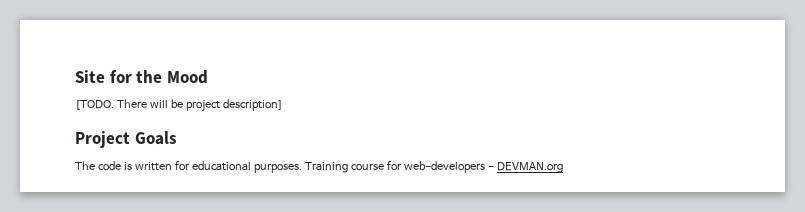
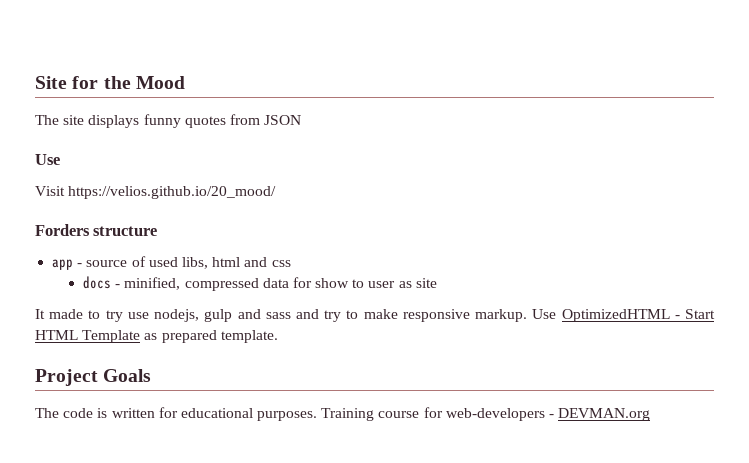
- [TODO. There will be project description]
+ The site displays funny quotes from JSON
+ Use
+ Visit https://velios.github.io/20_mood/
+ Forders structure
+ app - source of used libs, html and css
+ docs - minified, compressed data for show to user as site
+ It made to try use nodejs, gulp and sass and try to make responsive markup. Use OptimizedHTML - Start HTML Template as prepared template.

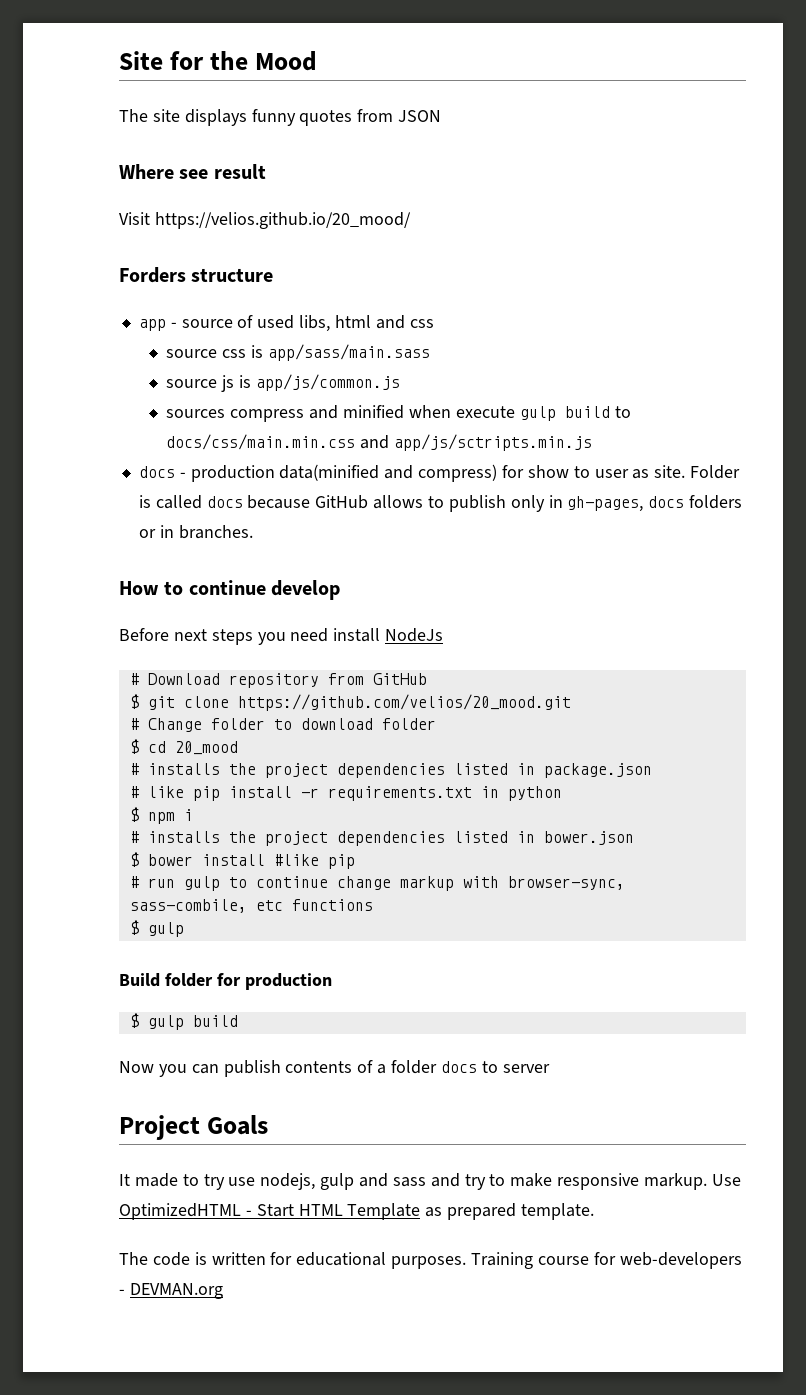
  The site displays funny quotes from JSON
- Use
+ Where see result
- docs - minified, compressed data for show to user as site
+ source css is app/sass/main.sass
+ source js is app/js/common.js
+ sources compress and minified when execute gulp build to docs/css/main.min.css and app/js/sctripts.min.js
+ docs - production data(minified and compress) for show to user as site. Folder is called docs because GitHub allows to publish only in gh-pages, docs folders or in branches.
+ How to continue develop
+ Before next steps you need install NodeJs
+ # Download repository from GitHub
+ $ git clone https://github.com/velios/20_mood.git
+ # Change folder to download folder
+ $ cd 20_mood
+ # installs the project dependencies listed in package.json
+ # like pip install -r requirements.txt in python
+ $ npm i
+ # installs the project dependencies listed in bower.json
+ $ bower install #like pip
+ # run gulp to continue change markup with browser-sync, sass-combile, etc functions
+ $ gulp
+ Build folder for production
+ $ gulp build
+ Now you can publish contents of a folder docs to server
+ Project Goals
- Project Goals

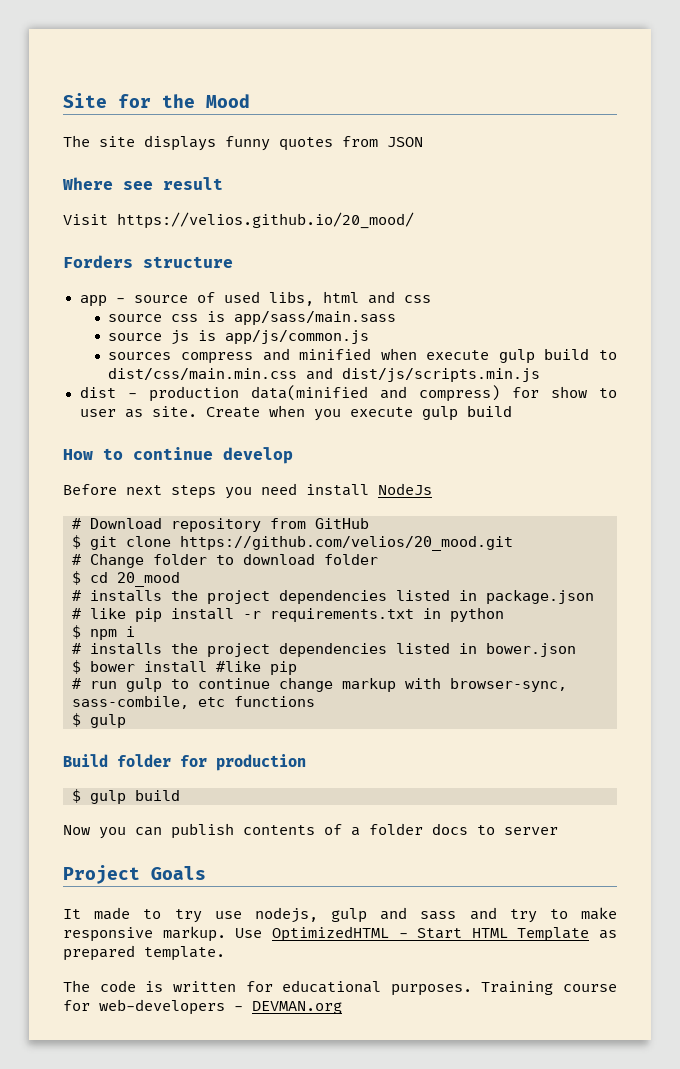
- sources compress and minified when execute gulp build to docs/css/main.min.css and app/js/sctripts.min.js
- docs - production data(minified and compress) for show to user as site.
+ sources compress and minified when execute gulp build to dist/css/main.min.css and dist/js/scripts.min.js
+ dist - production data(minified and compress) for show to user as site.
- Folder is called docs because GitHub allows to publish only in gh-pages, docs folders or in branches.
+ Create when you execute gulp build

